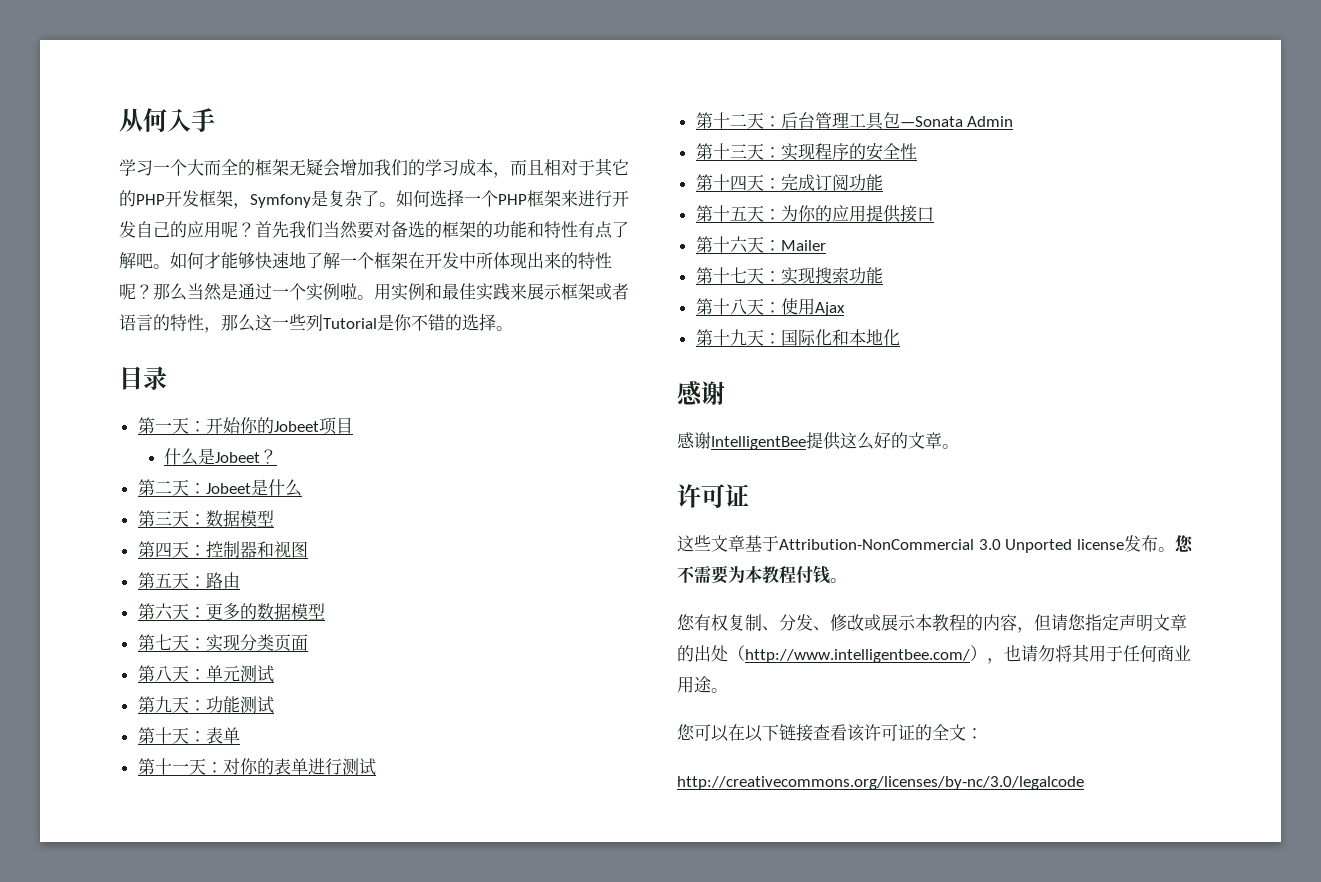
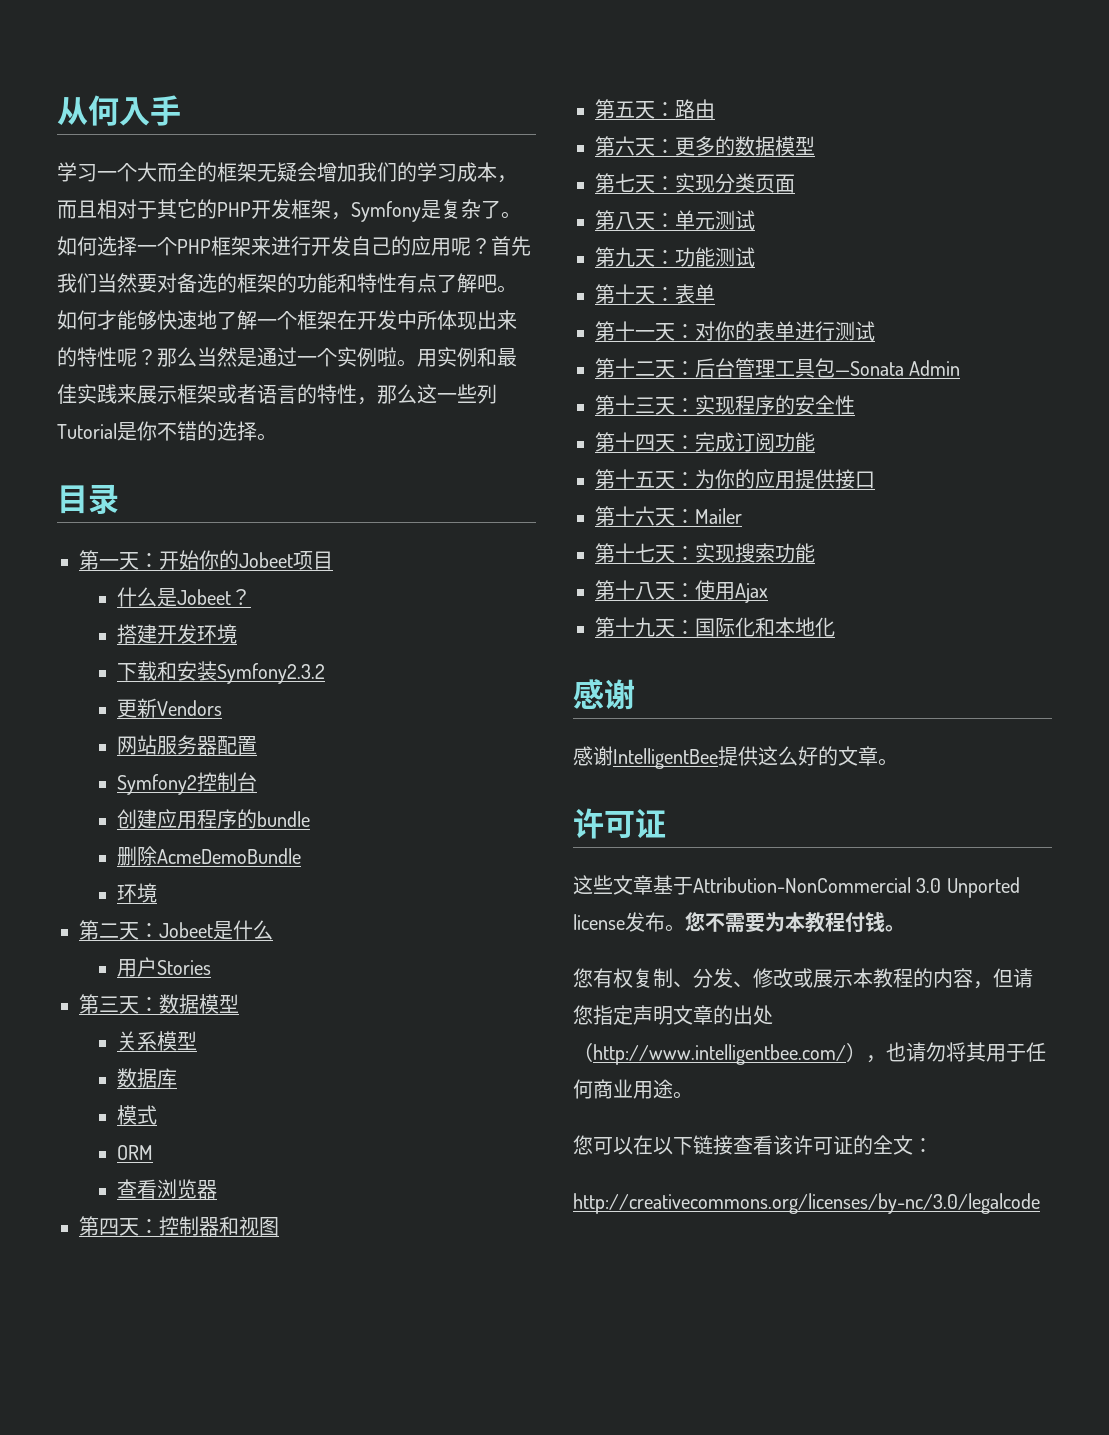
+ 搭建开发环境
+ 下载和安装Symfony2.3.2
+ 更新Vendors
+ 网站服务器配置
+ Symfony2控制台
+ 创建应用程序的bundle
+ 删除AcmeDemoBundle
+ 环境
+ 用户Stories
+ 关系模型
+ 数据库
+ 模式
+ ORM
+ 查看浏览器

